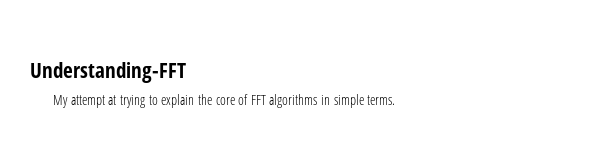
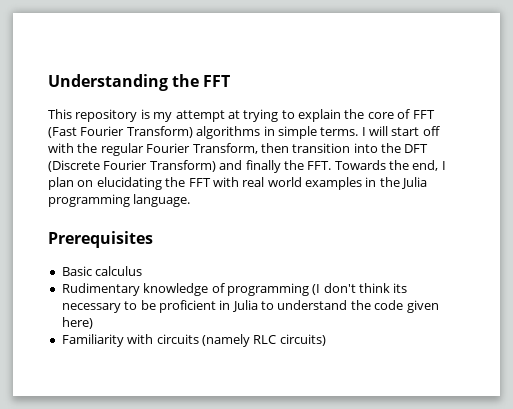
- Understanding-FFT
- My attempt at trying to explain the core of FFT algorithms in simple terms.
+ Understanding the FFT
+ This repository is my attempt at trying to explain the core of FFT (Fast Fourier Transform) algorithms in simple terms.
+ I will start off with the regular Fourier Transform, then transition into the DFT (Discrete Fourier Transform) and finally the FFT. Towards the end, I plan on elucidating the FFT with real world examples in the Julia programming language.
+ Prerequisites
+ Basic calculus
+ Rudimentary knowledge of programming (I don't think its necessary to be proficient in Julia to understand the code given here)
+ Familiarity with circuits (namely RLC circuits)

